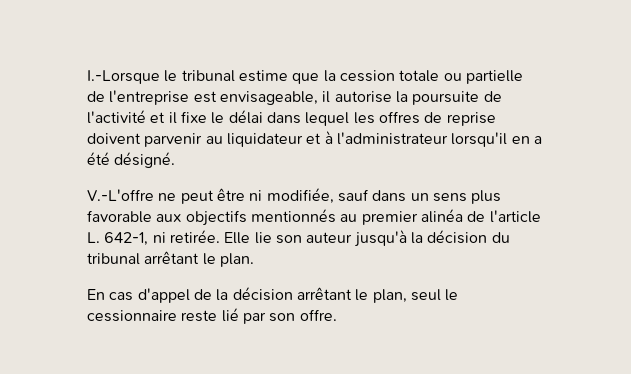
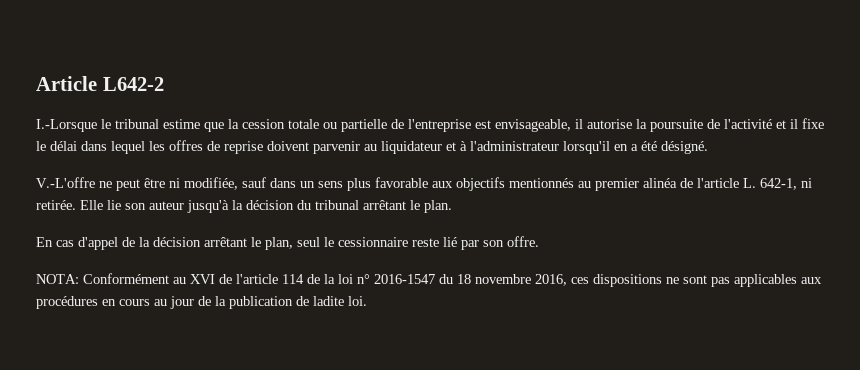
+ Article L642-2
+ NOTA: Conformément au XVI de l'article 114 de la loi n° 2016-1547 du 18 novembre 2016, ces dispositions ne sont pas applicables aux procédures en cours au jour de la publication de ladite loi.

